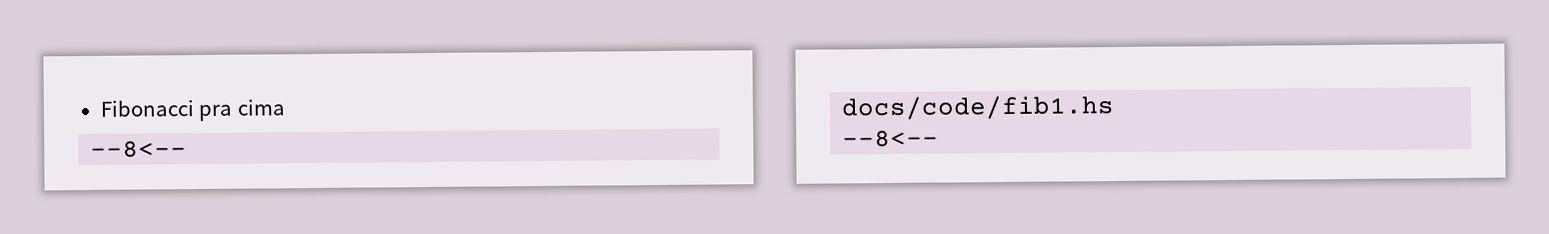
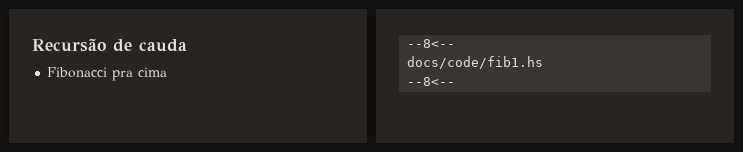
+ Recursão de cauda

